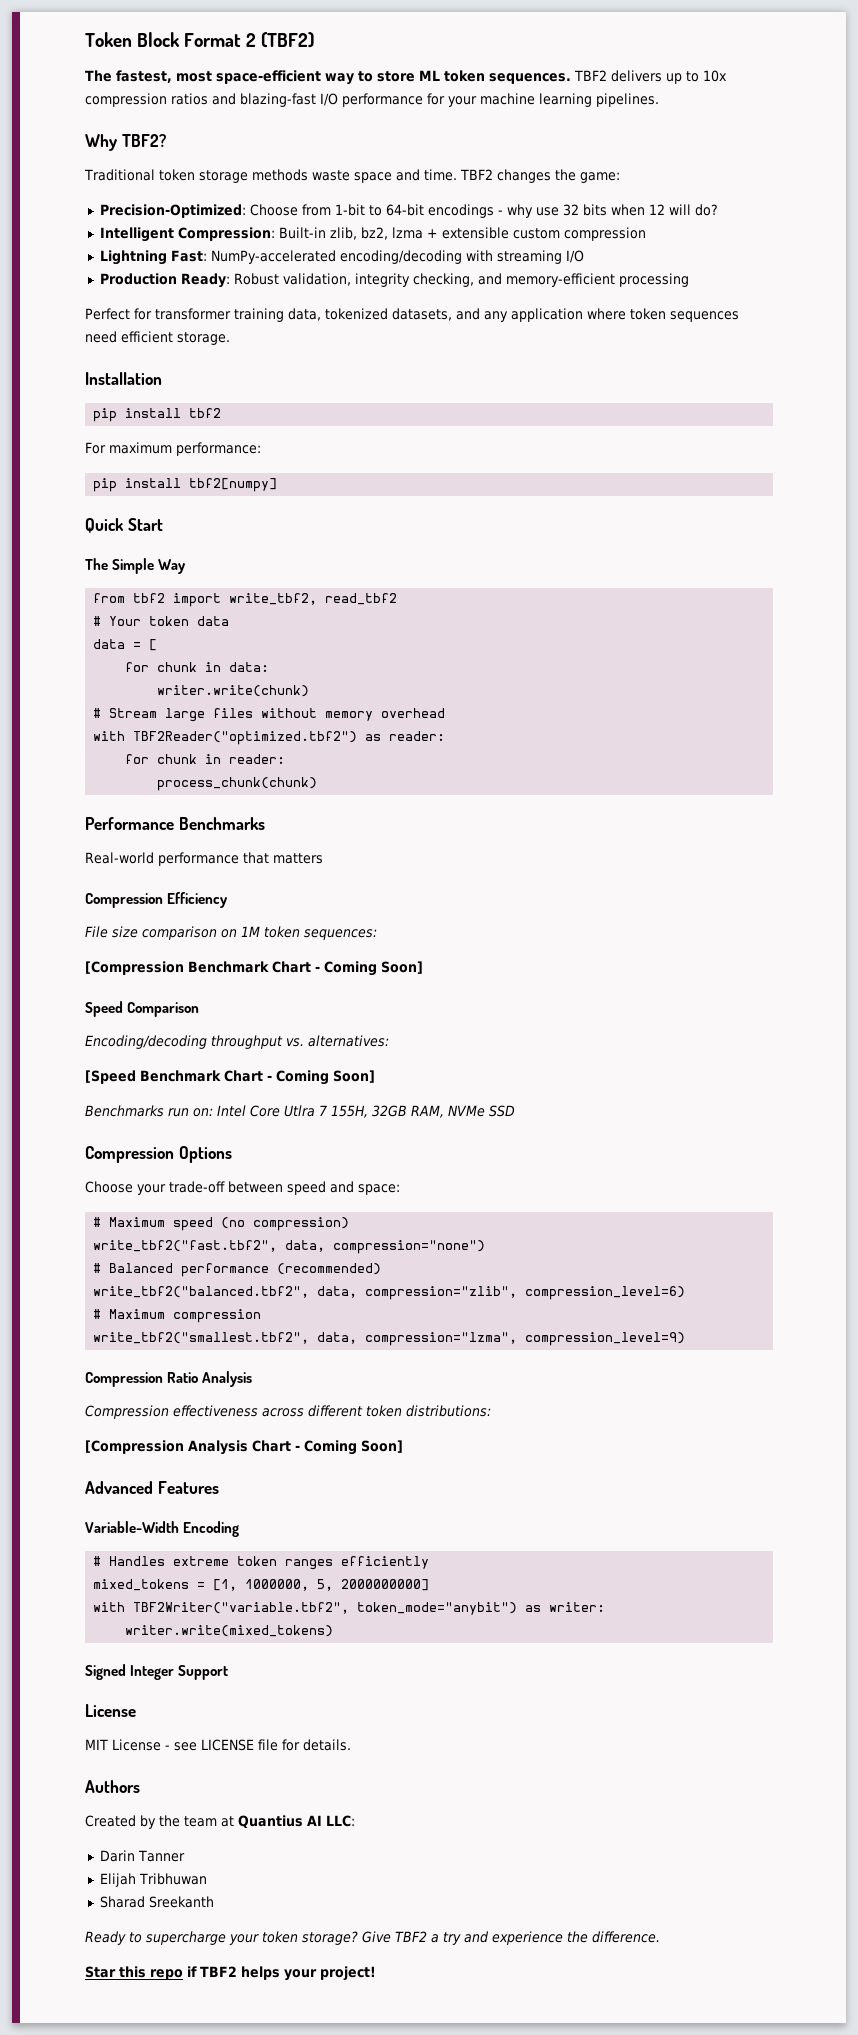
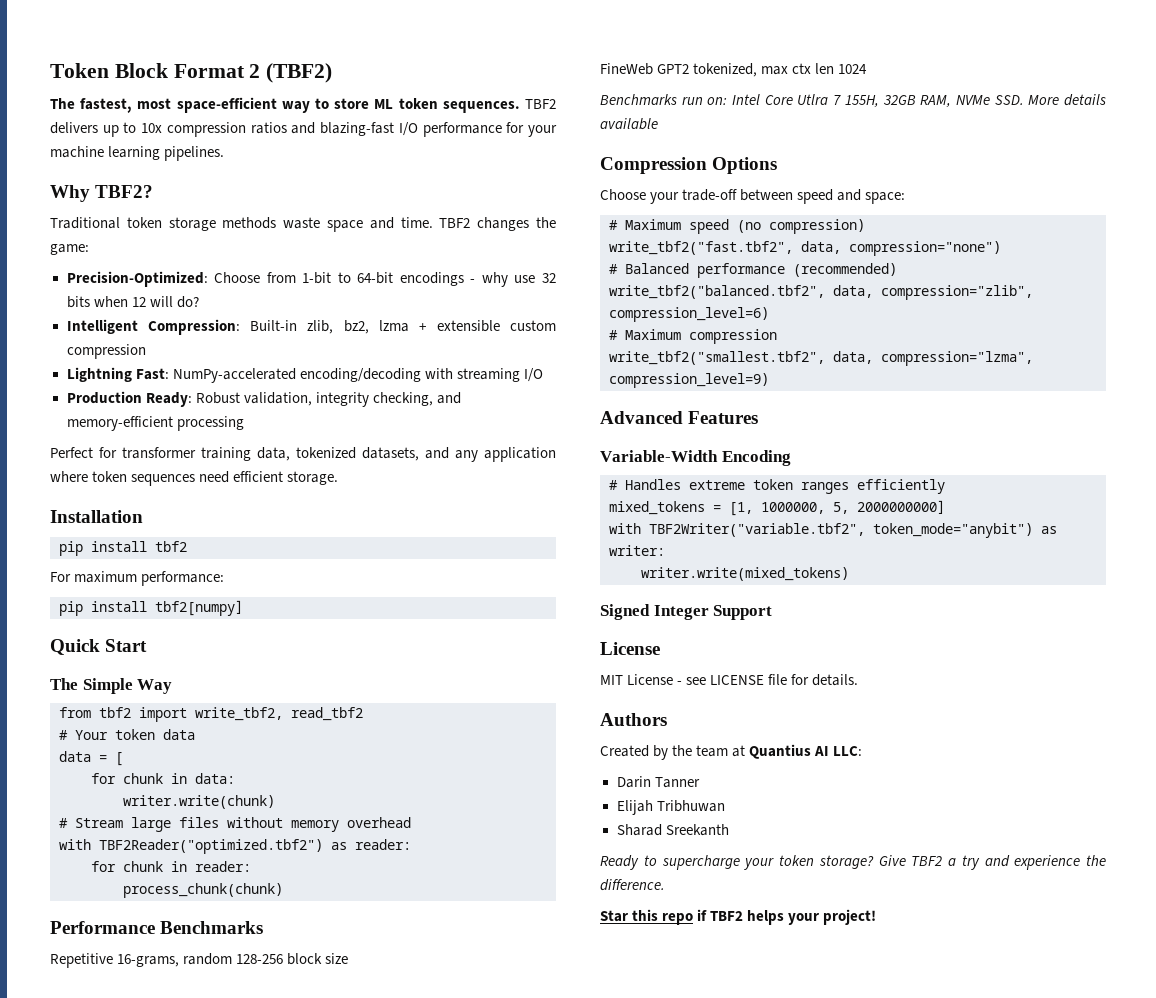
- Real-world performance that matters
- Compression Efficiency
- File size comparison on 1M token sequences:
- [Compression Benchmark Chart - Coming Soon]
- Speed Comparison
- Encoding/decoding throughput vs. alternatives:
- [Speed Benchmark Chart - Coming Soon]
+ Repetitive 16-grams, random 128-256 block size
+ FineWeb GPT2 tokenized, max ctx len 1024
- Benchmarks run on: Intel Core Utlra 7 155H, 32GB RAM, NVMe SSD
+ Benchmarks run on: Intel Core Utlra 7 155H, 32GB RAM, NVMe SSD. More details available
- Compression Ratio Analysis
- Compression effectiveness across different token distributions:
- [Compression Analysis Chart - Coming Soon]

